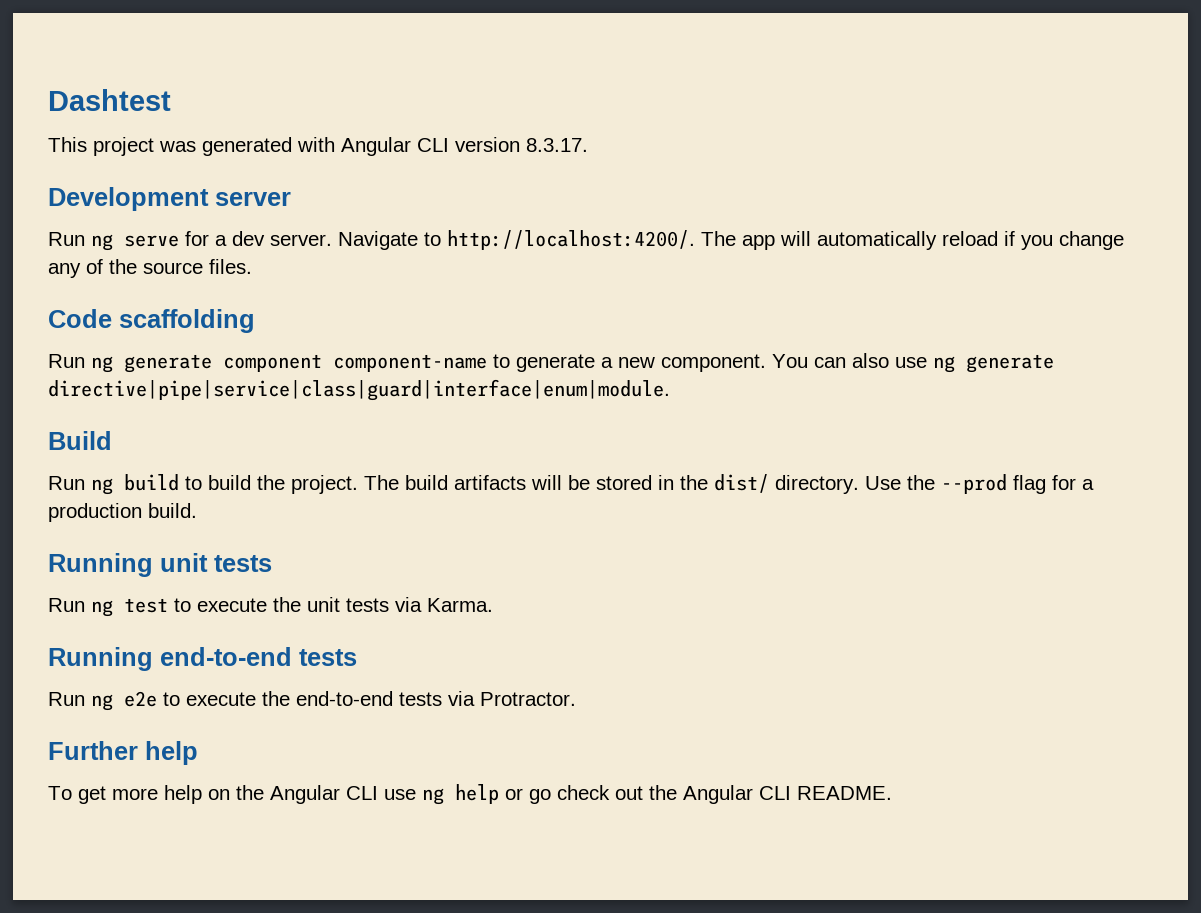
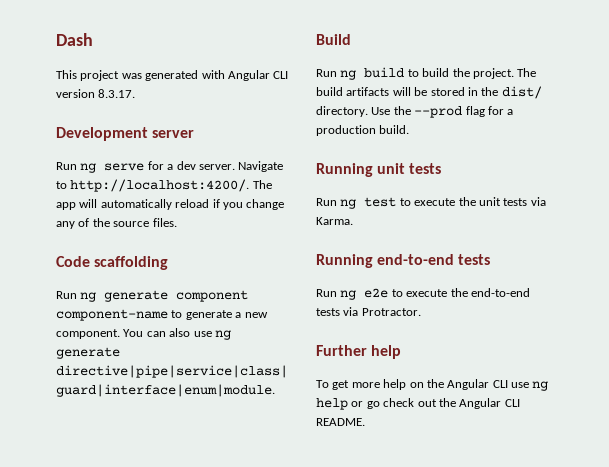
- Dashtest
+ Dash

